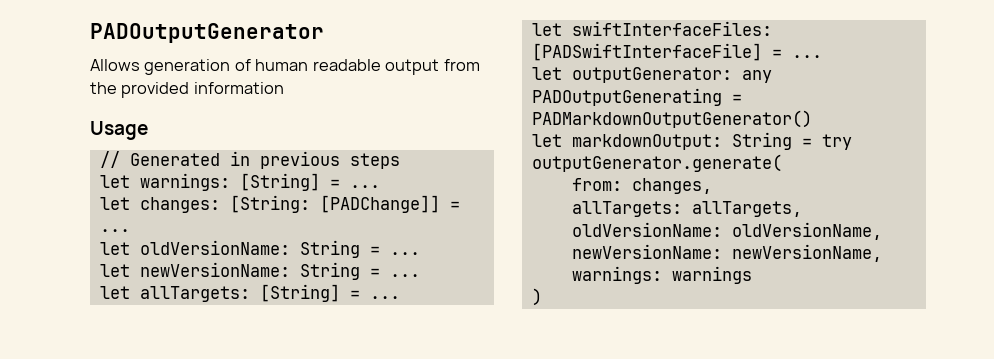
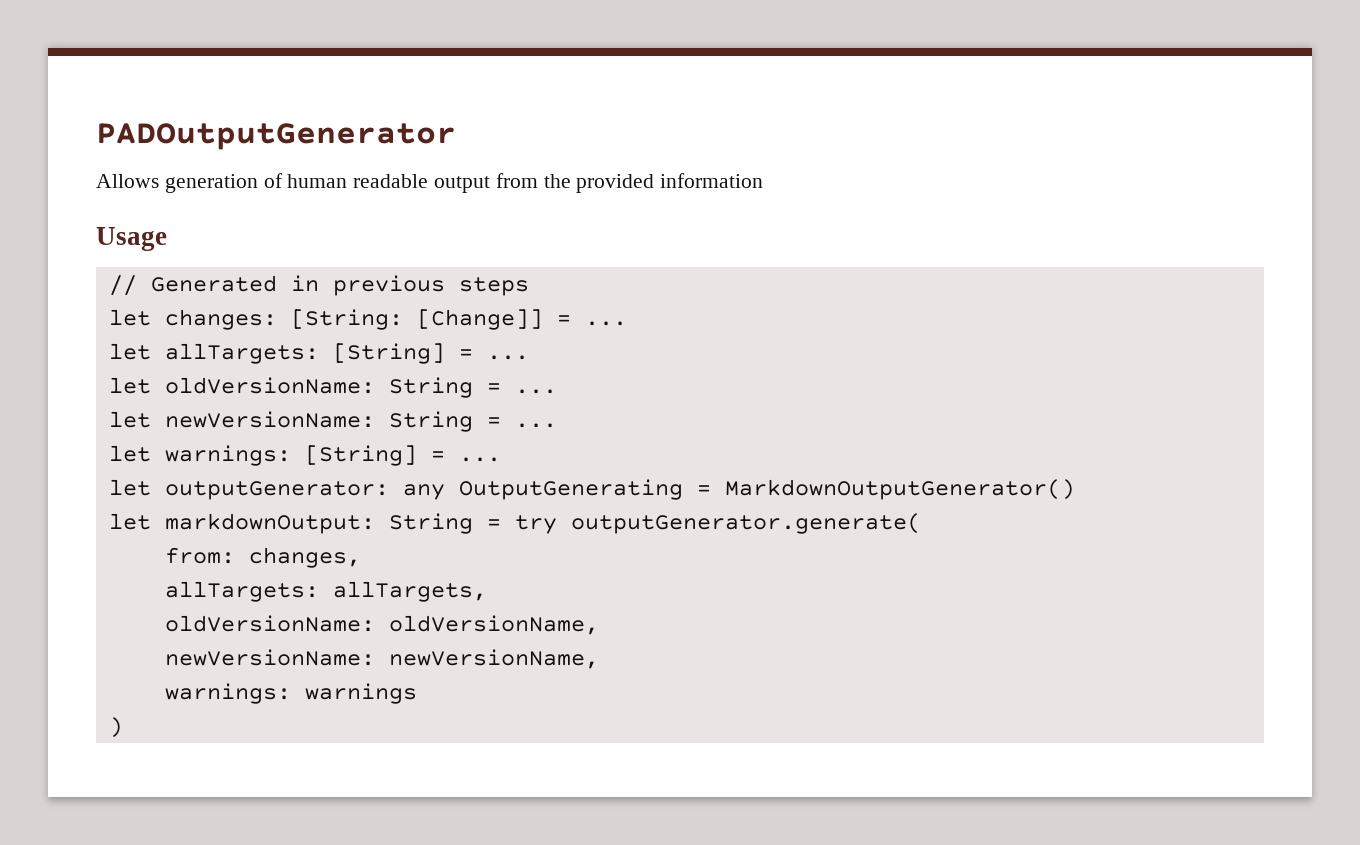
- let warnings: [String] = ...
- let changes: [String: [PADChange]] = ...
+ let changes: [String: [Change]] = ...
+ let allTargets: [String] = ...
- let allTargets: [String] = ...
- let swiftInterfaceFiles: [PADSwiftInterfaceFile] = ...
+ let warnings: [String] = ...
- let outputGenerator: any PADOutputGenerating = PADMarkdownOutputGenerator()
+ let outputGenerator: any OutputGenerating = MarkdownOutputGenerator()

